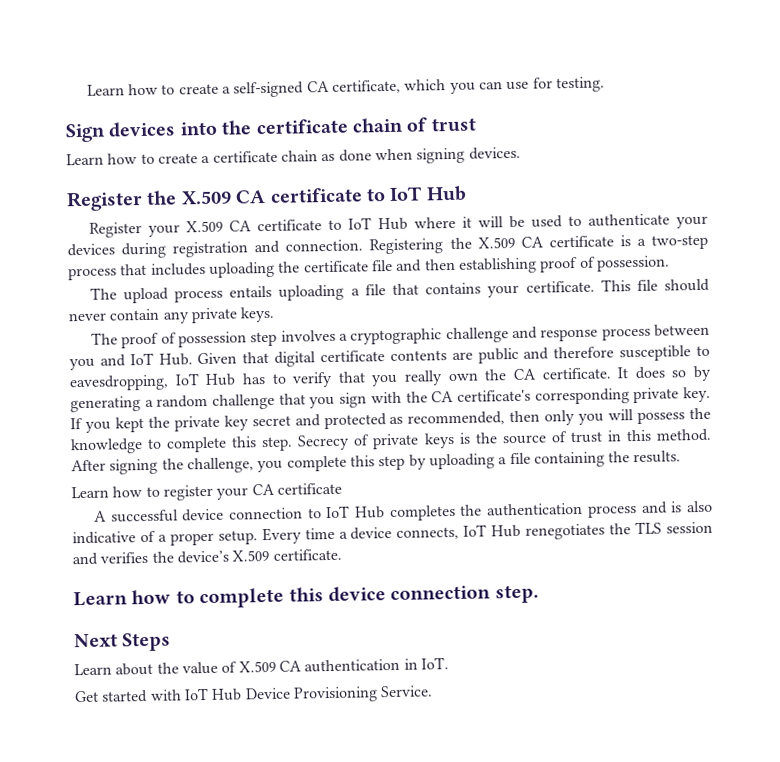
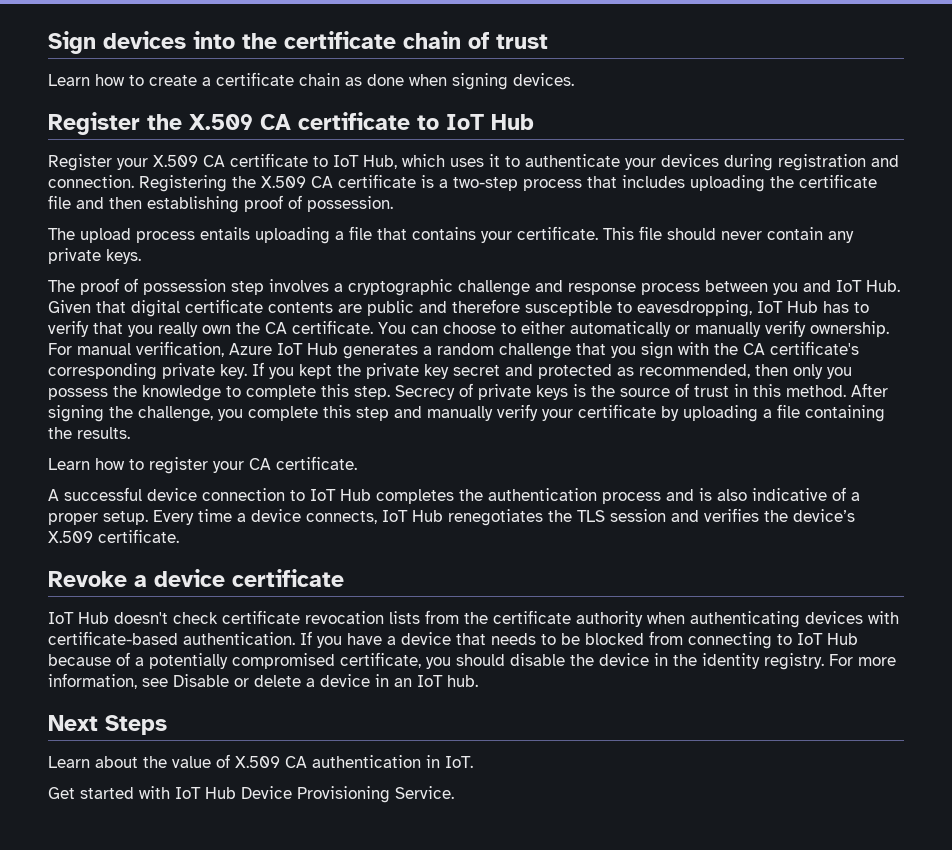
- Learn how to create a self-signed CA certificate, which you can use for testing.
- Register your X.509 CA certificate to IoT Hub where it will be used to authenticate your devices during registration and connection.
+ Register your X.509 CA certificate to IoT Hub, which uses it to authenticate your devices during registration and connection.
- It does so by generating a random challenge that you sign with the CA certificate's corresponding private key.
+ You can choose to either automatically or manually verify ownership. For manual verification, Azure IoT Hub generates a random challenge that you sign with the CA certificate's corresponding private key.
- If you kept the private key secret and protected as recommended, then only you will possess the knowledge to complete this step.
+ If you kept the private key secret and protected as recommended, then only you possess the knowledge to complete this step.
- After signing the challenge, you complete this step by uploading a file containing the results.
+ After signing the challenge, you complete this step and manually verify your certificate by uploading a file containing the results.
- Learn how to register your CA certificate
+ Learn how to register your CA certificate.
- Learn how to complete this device connection step.
+ Revoke a device certificate
+ IoT Hub doesn't check certificate revocation lists from the certificate authority when authenticating devices with certificate-based authentication. If you have a device that needs to be blocked from connecting to IoT Hub because of a potentially compromised certificate, you should disable the device in the identity registry. For more information, see Disable or delete a device in an IoT hub.

